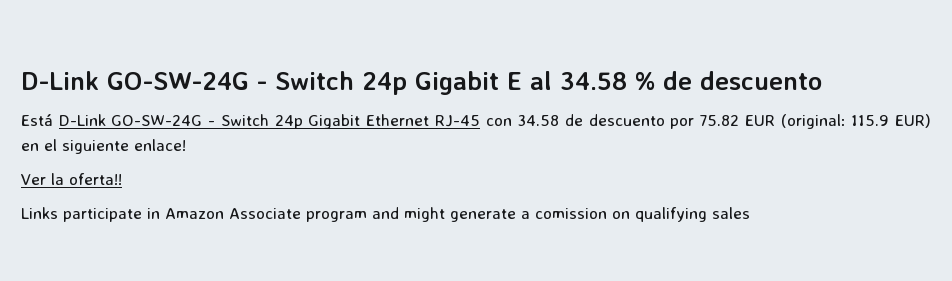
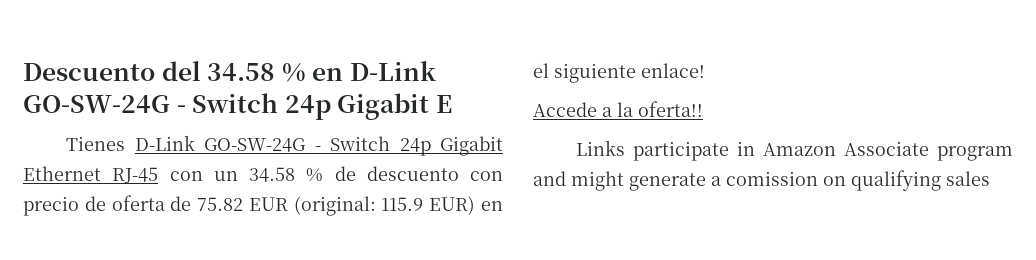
- D-Link GO-SW-24G - Switch 24p Gigabit E al 34.58 % de descuento
- Está D-Link GO-SW-24G - Switch 24p Gigabit Ethernet RJ-45 con 34.58 de descuento por 75.82 EUR (original: 115.9 EUR) en el siguiente enlace!
+ Descuento del 34.58 % en D-Link GO-SW-24G - Switch 24p Gigabit E
+ Tienes D-Link GO-SW-24G - Switch 24p Gigabit Ethernet RJ-45 con un 34.58 % de descuento con precio de oferta de 75.82 EUR (original: 115.9 EUR) en el siguiente enlace!
- Ver la oferta!!
+ Accede a la oferta!!

